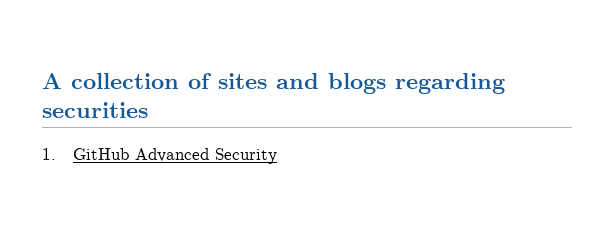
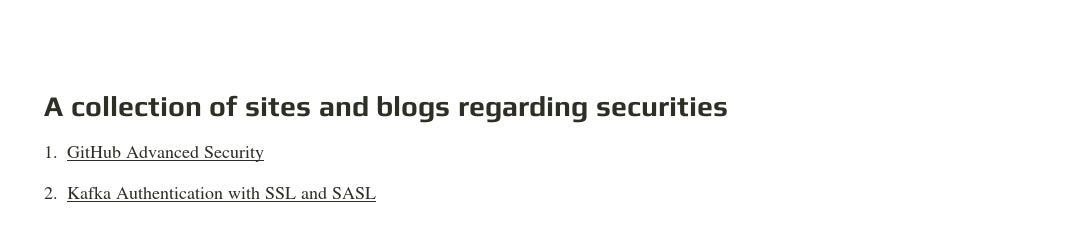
+ 2. Kafka Authentication with SSL and SASL

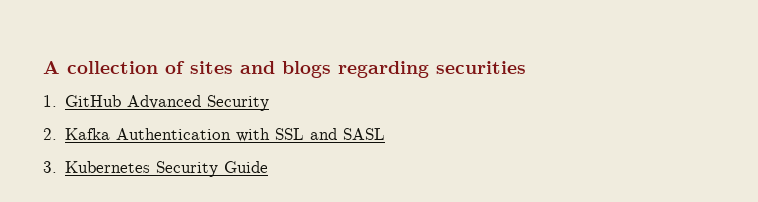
+ 3. Kubernetes Security Guide

